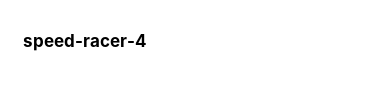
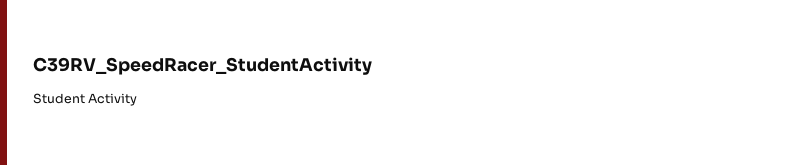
- speed-racer-4
+ C39RV_SpeedRacer_StudentActivity
+ Student Activity

